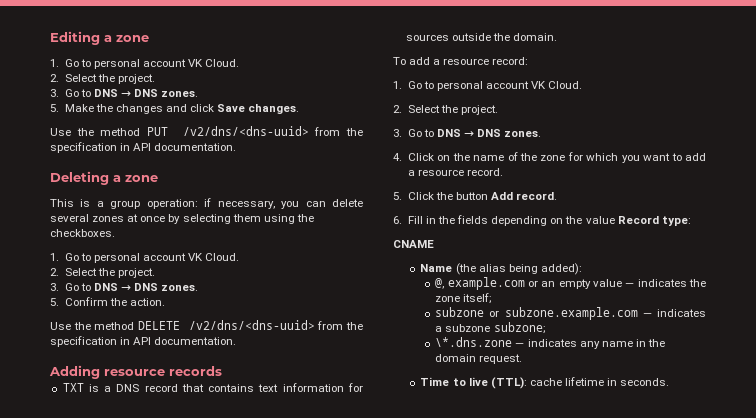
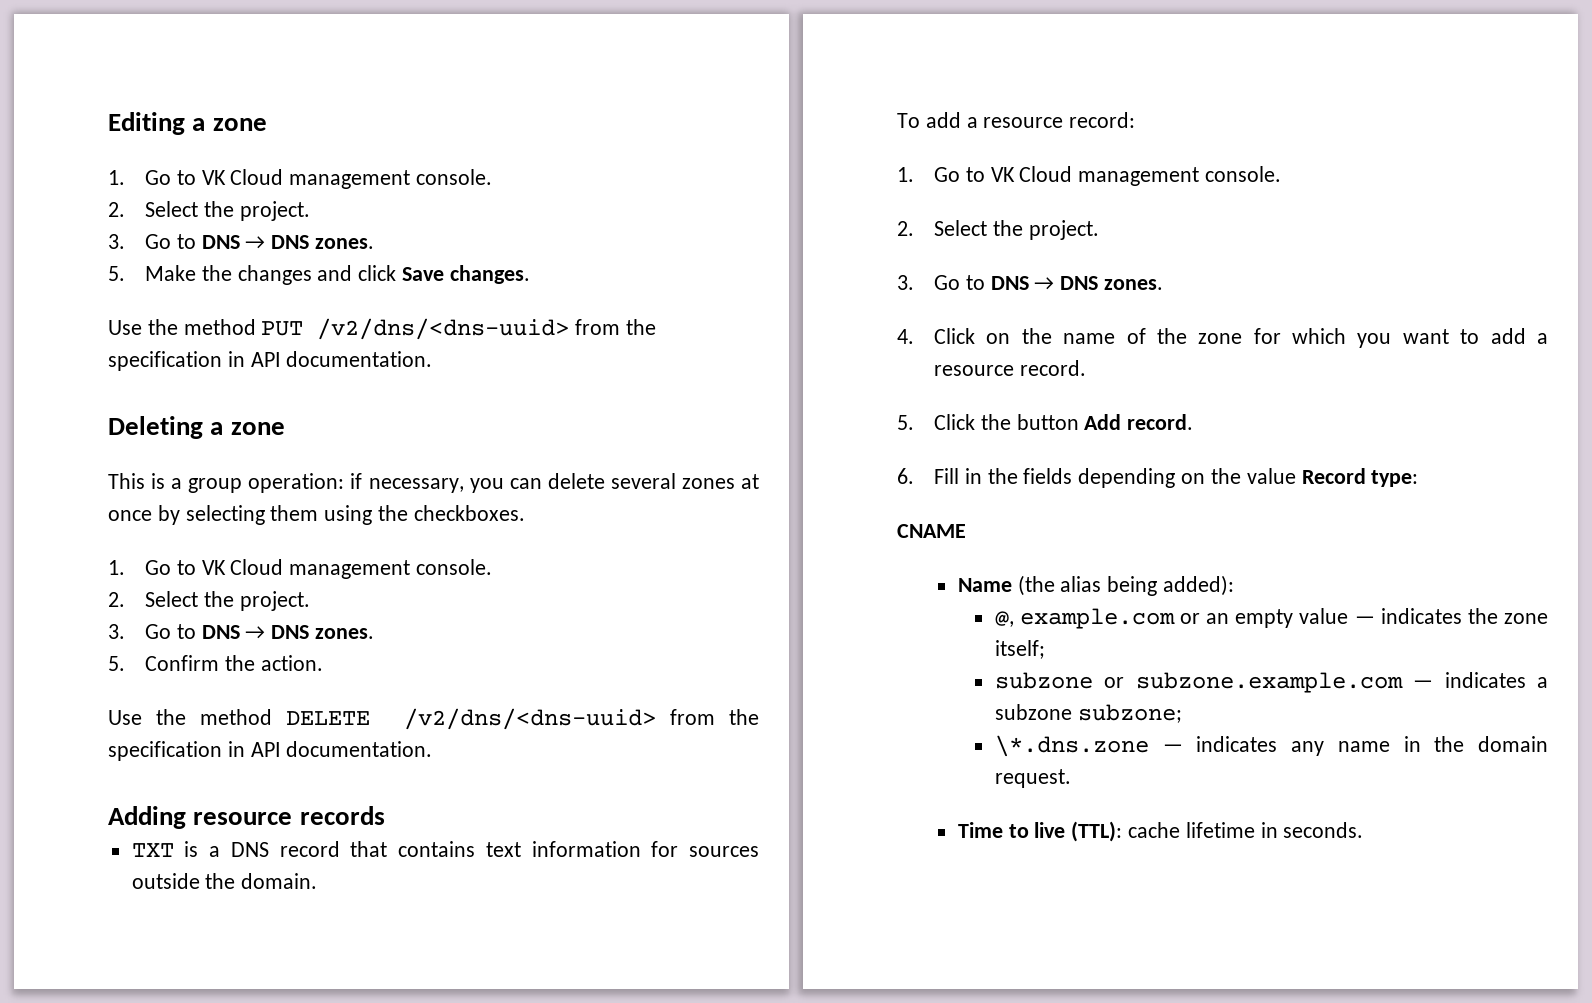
  Editing a zone
- 1. Go to personal account VK Cloud.
+ 1. Go to VK Cloud management console.
  This is a group operation: if necessary, you can delete several zones at once by selecting them using the checkboxes.
- 1. Go to personal account VK Cloud.
+ 1. Go to VK Cloud management console.
  To add a resource record:
- 1. Go to personal account VK Cloud.
+ 1. Go to VK Cloud management console.

